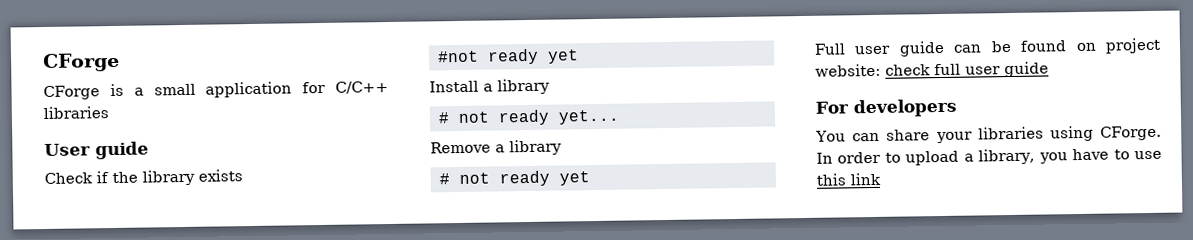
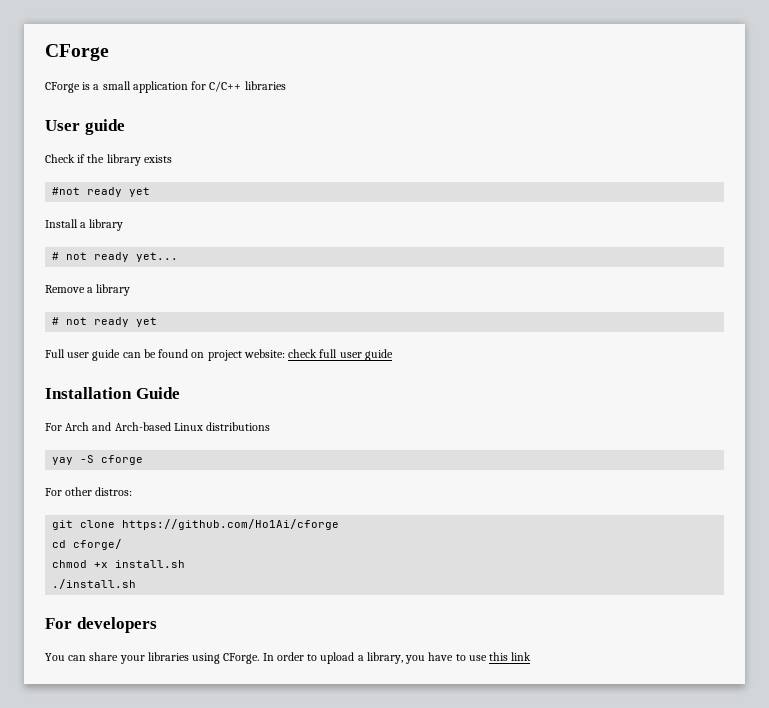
+ Installation Guide
+ For Arch and Arch-based Linux distributions
+ yay -S cforge
+ For other distros:
+ git clone https://github.com/Ho1Ai/cforge
+ cd cforge/
+ chmod +x install.sh
+ ./install.sh

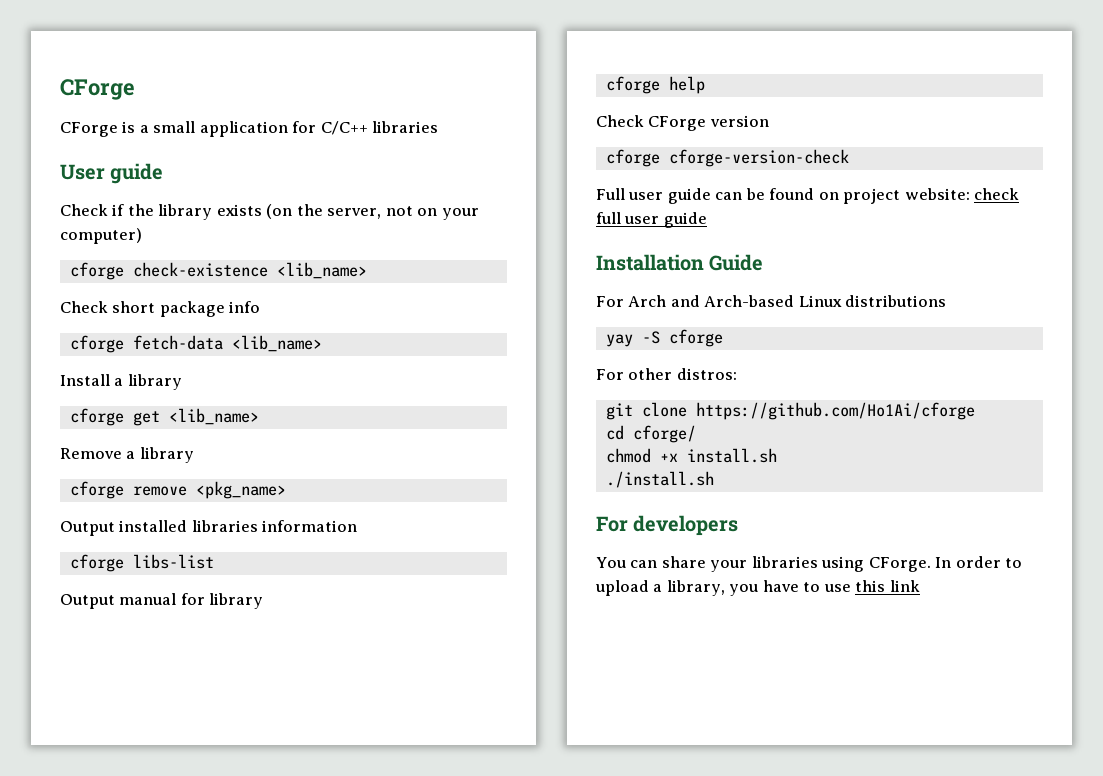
- Check if the library exists
- #not ready yet
+ Check if the library exists (on the server, not on your computer)
+ cforge check-existence <lib_name>
+ Check short package info
+ cforge fetch-data <lib_name>
- # not ready yet...
+ cforge get <lib_name>
- # not ready yet
+ cforge remove <pkg_name>
+ Output installed libraries information
+ cforge libs-list
+ Output manual for library
+ cforge help
+ Check CForge version
+ cforge cforge-version-check

